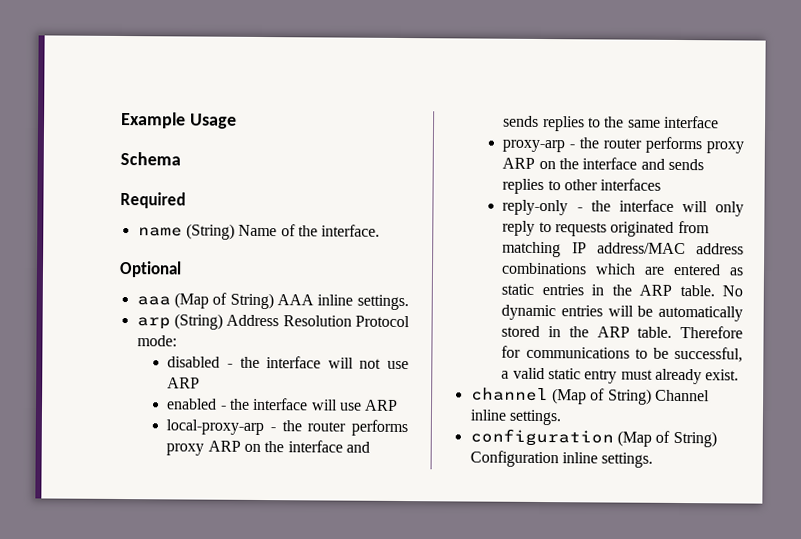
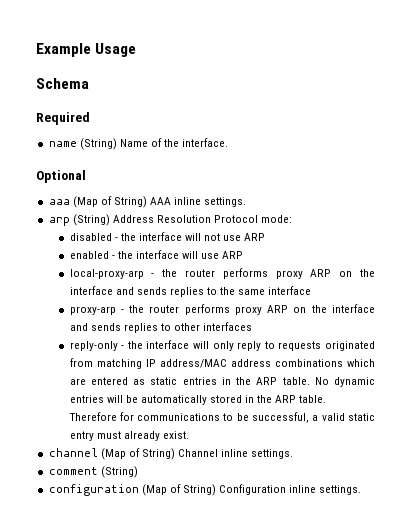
+ comment (String)

